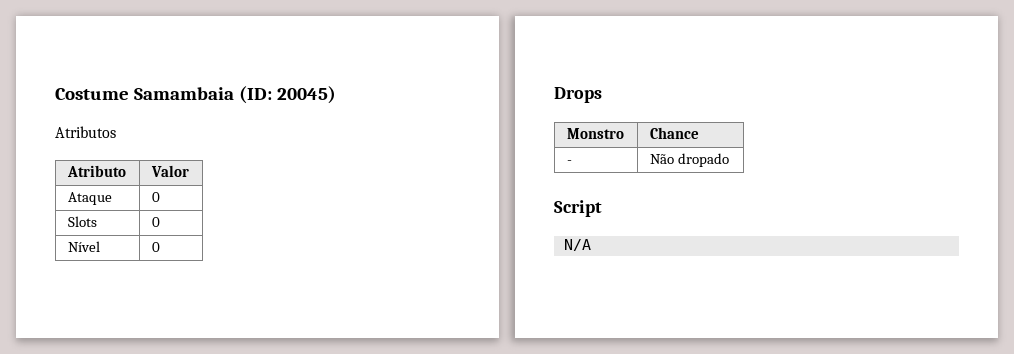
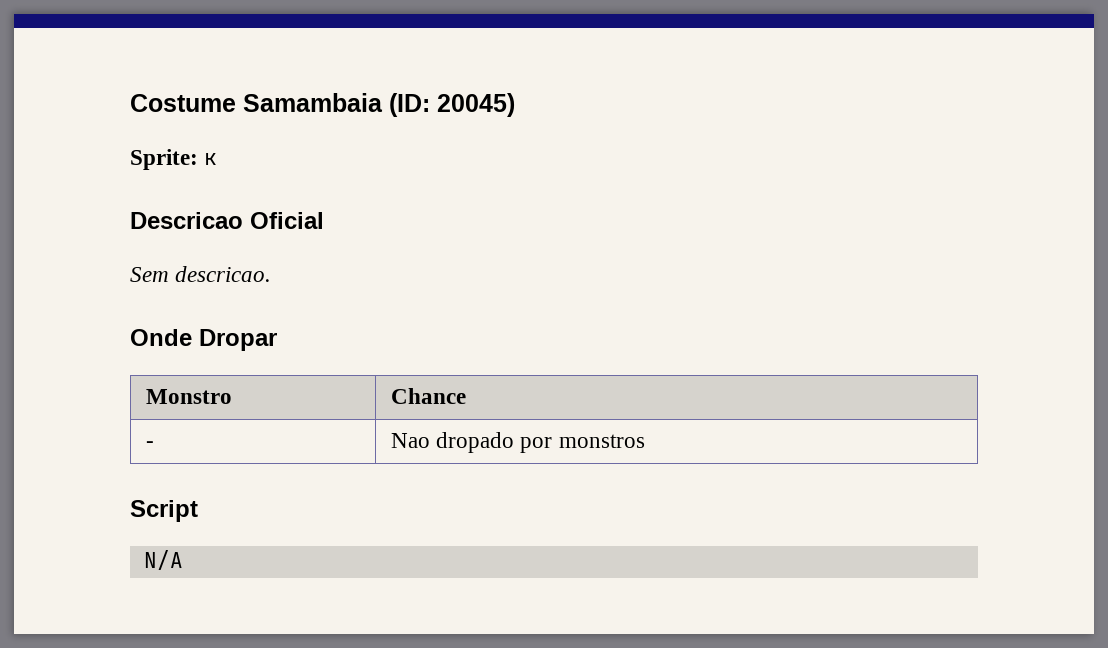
- Atributos
- Atributo | Valor
- Ataque | 0
- Slots | 0
- Nível | 0
- Drops
+ Sprite: ĸ
+ Descricao Oficial
+ Sem descricao.
+ Onde Dropar
- - | Não dropado
+ - | Nao dropado por monstros

